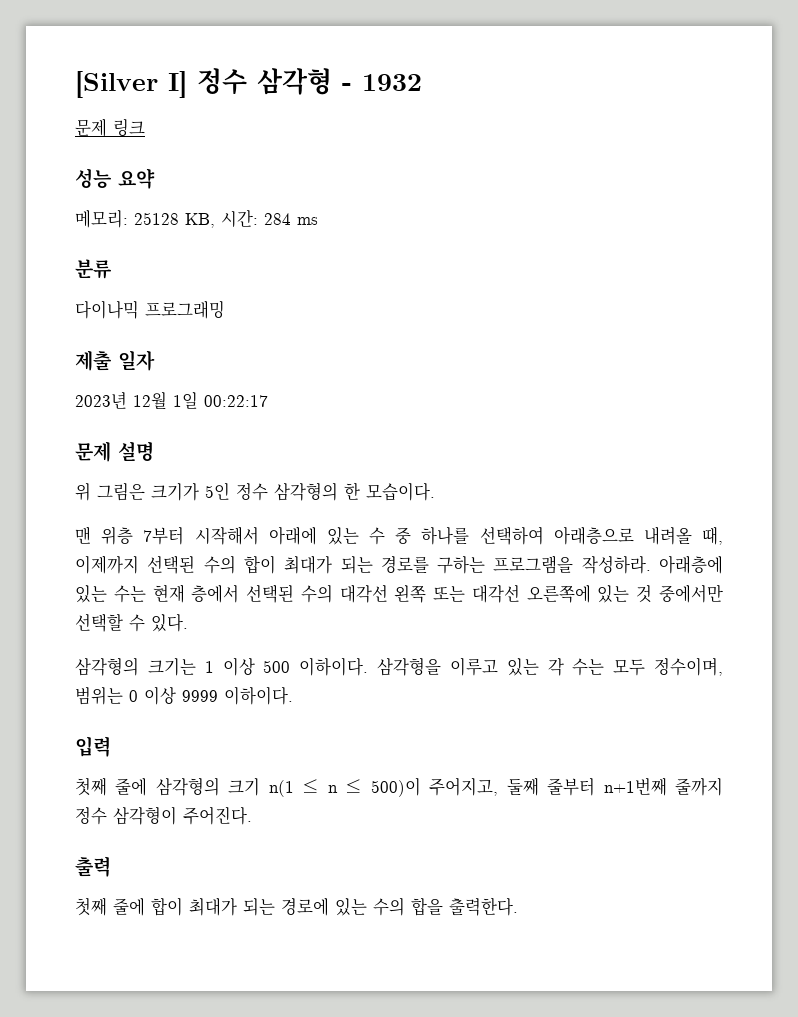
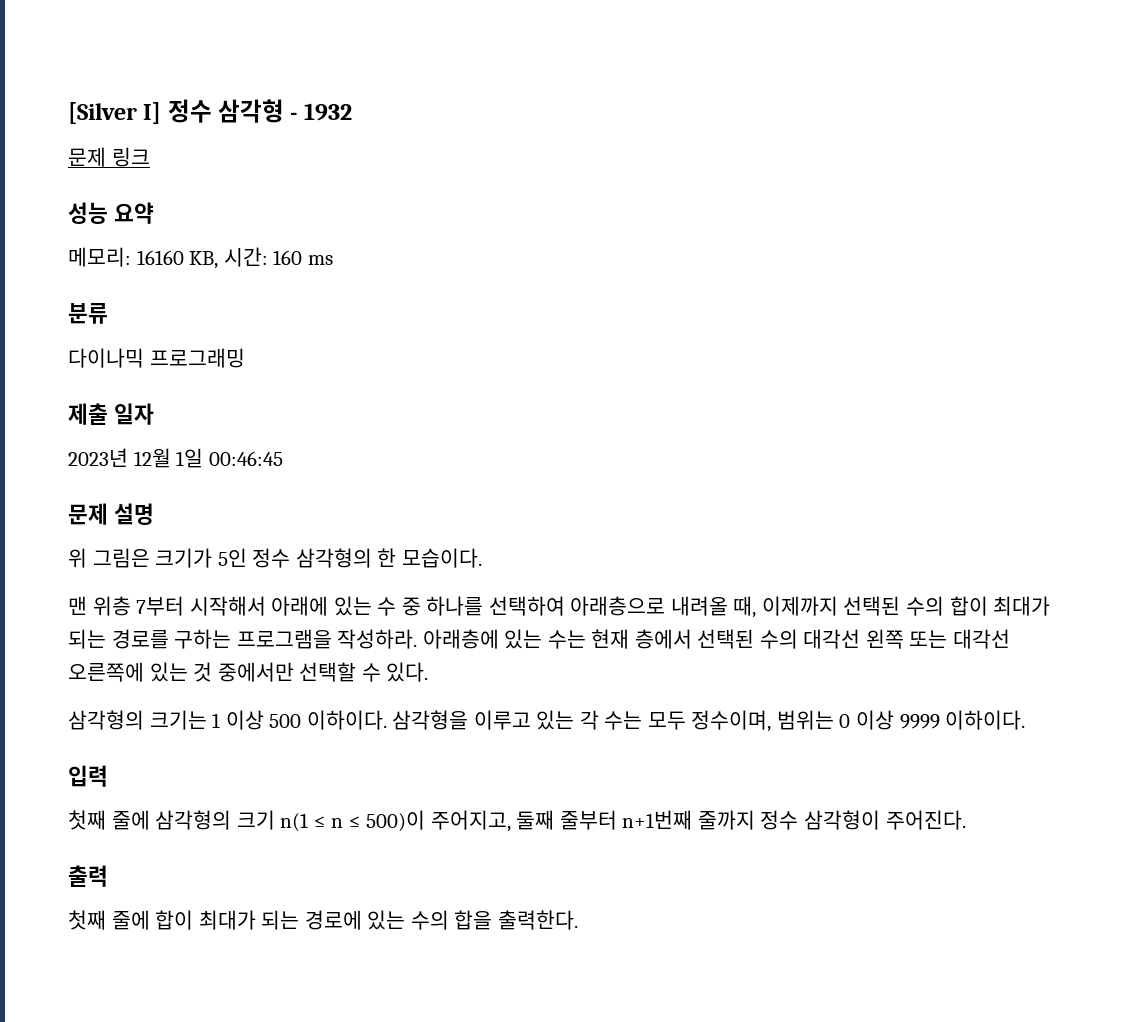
- 메모리: 25128 KB, 시간: 284 ms
+ 메모리: 16160 KB, 시간: 160 ms
- 2023년 12월 1일 00:22:17
+ 2023년 12월 1일 00:46:45

